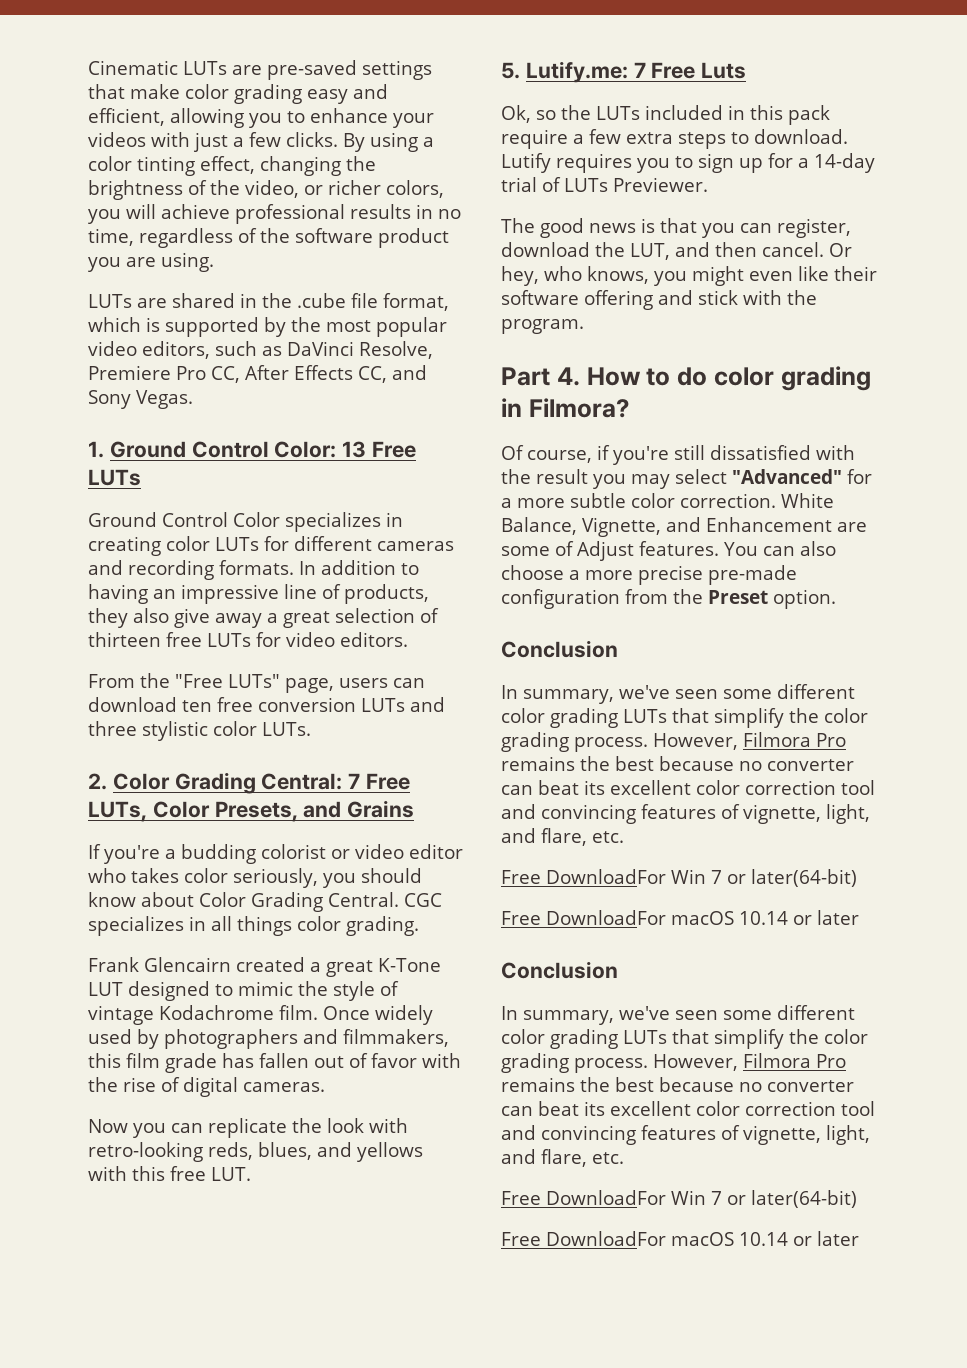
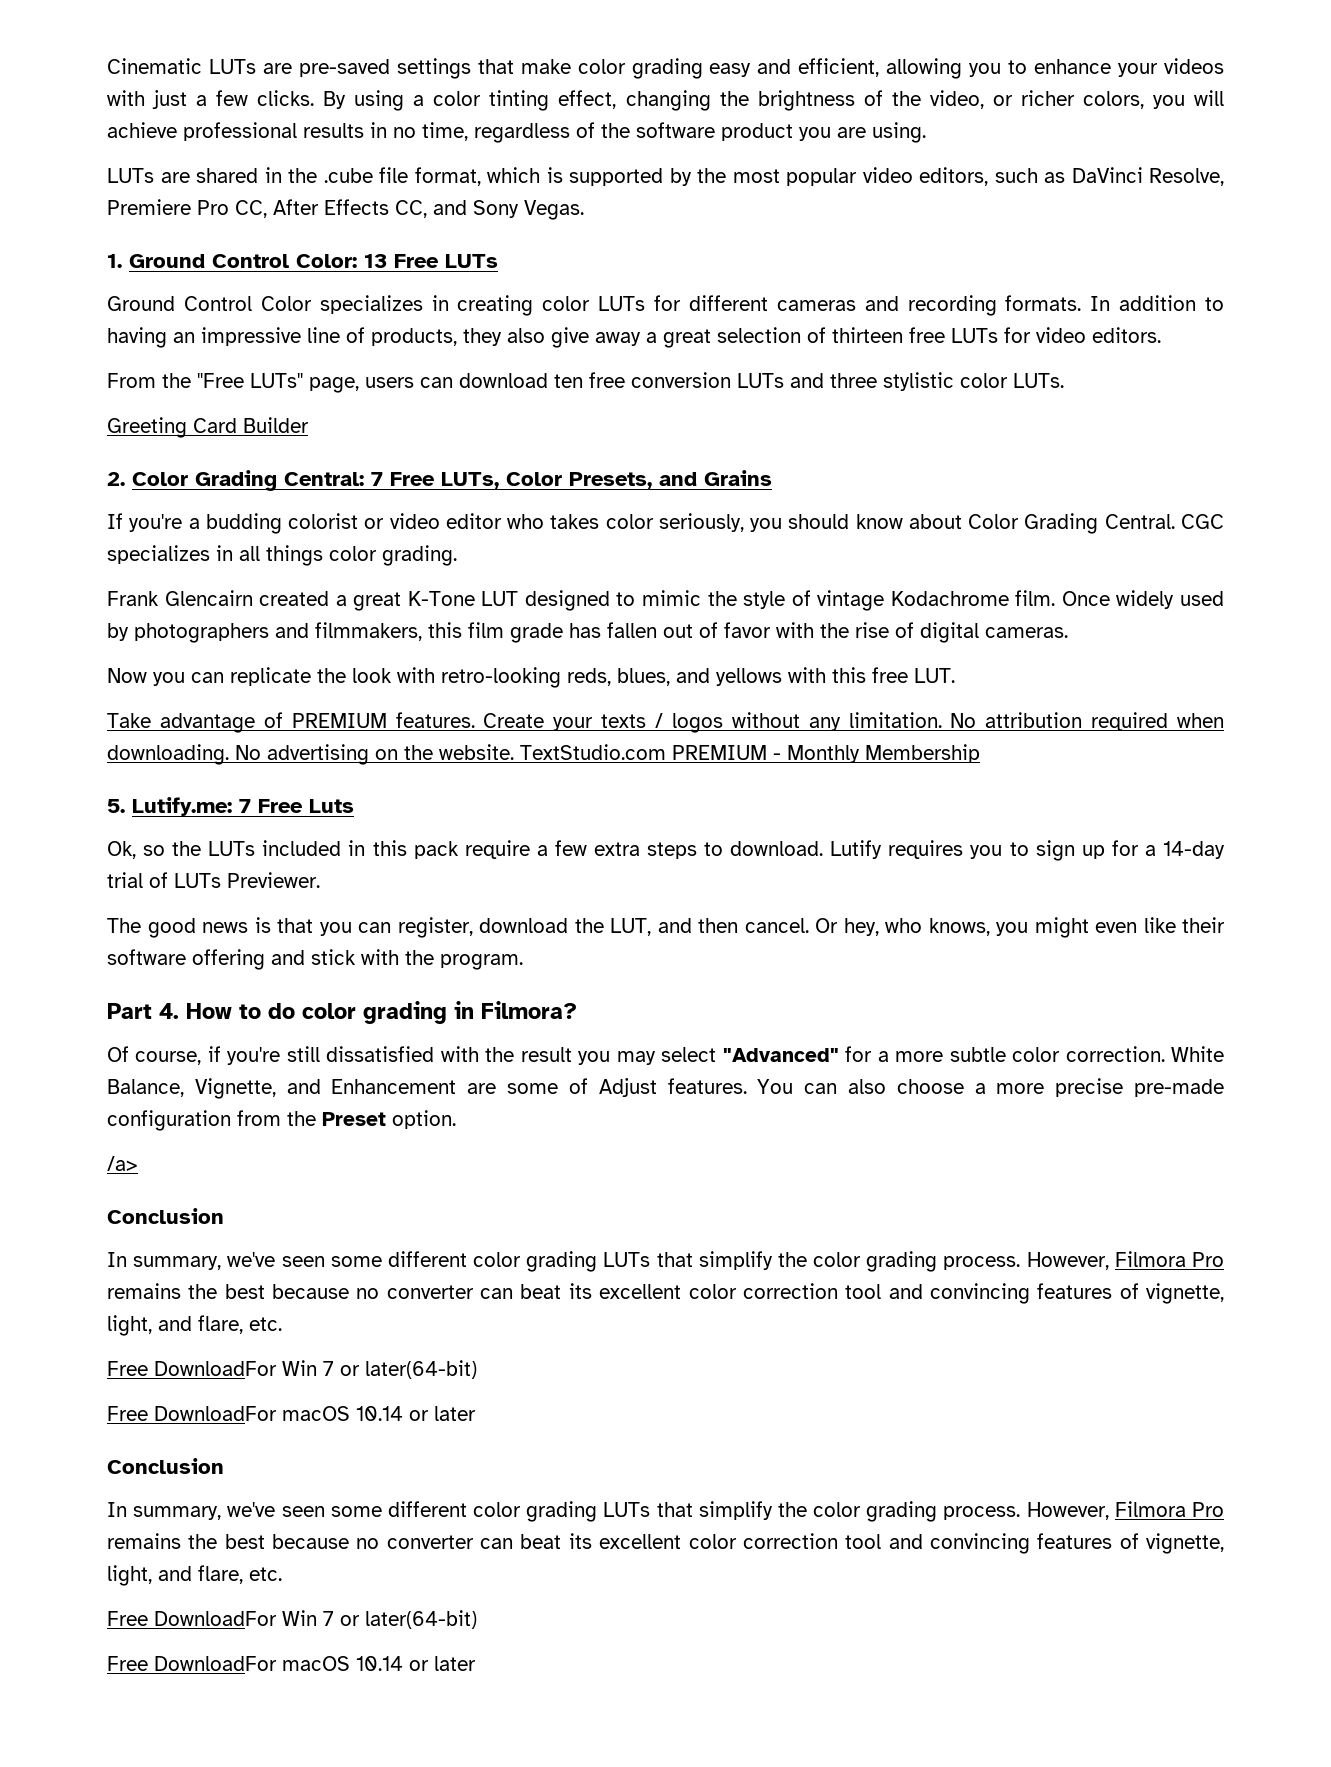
+ Greeting Card Builder
+ Take advantage of PREMIUM features. Create your texts / logos without any limitation. No attribution required when downloading. No advertising on the website. TextStudio.com PREMIUM - Monthly Membership
+ /a>

